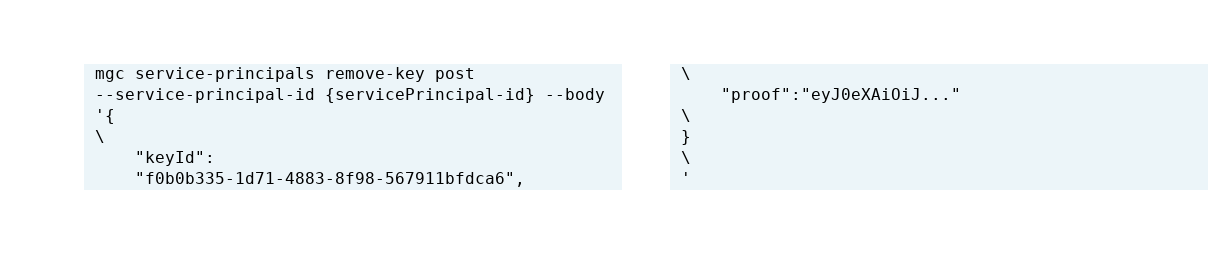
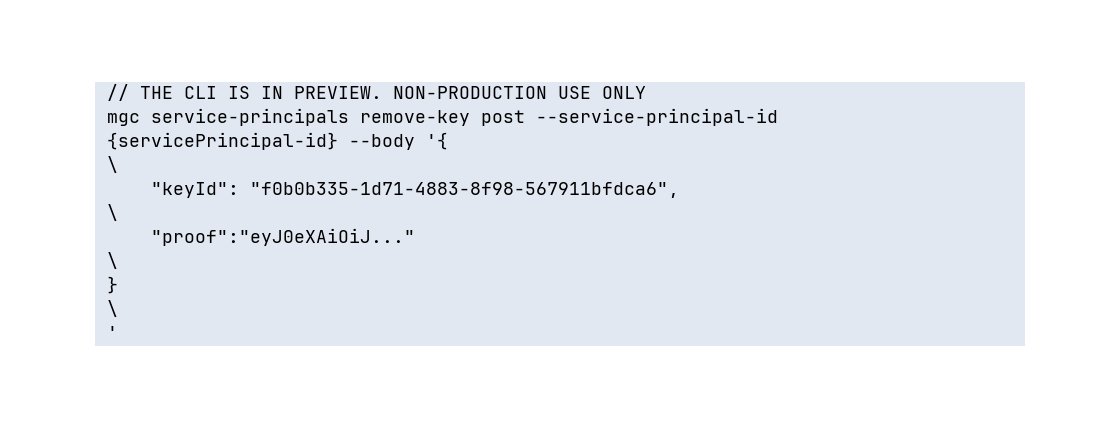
+ // THE CLI IS IN PREVIEW. NON-PRODUCTION USE ONLY

